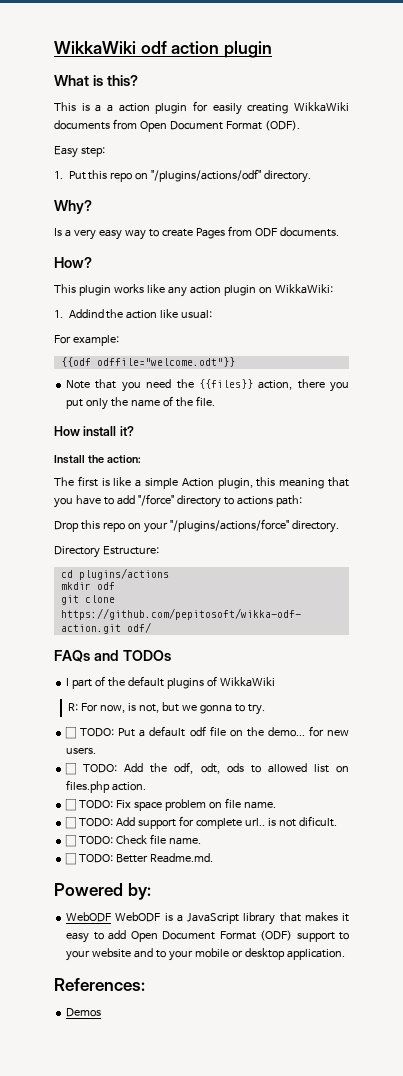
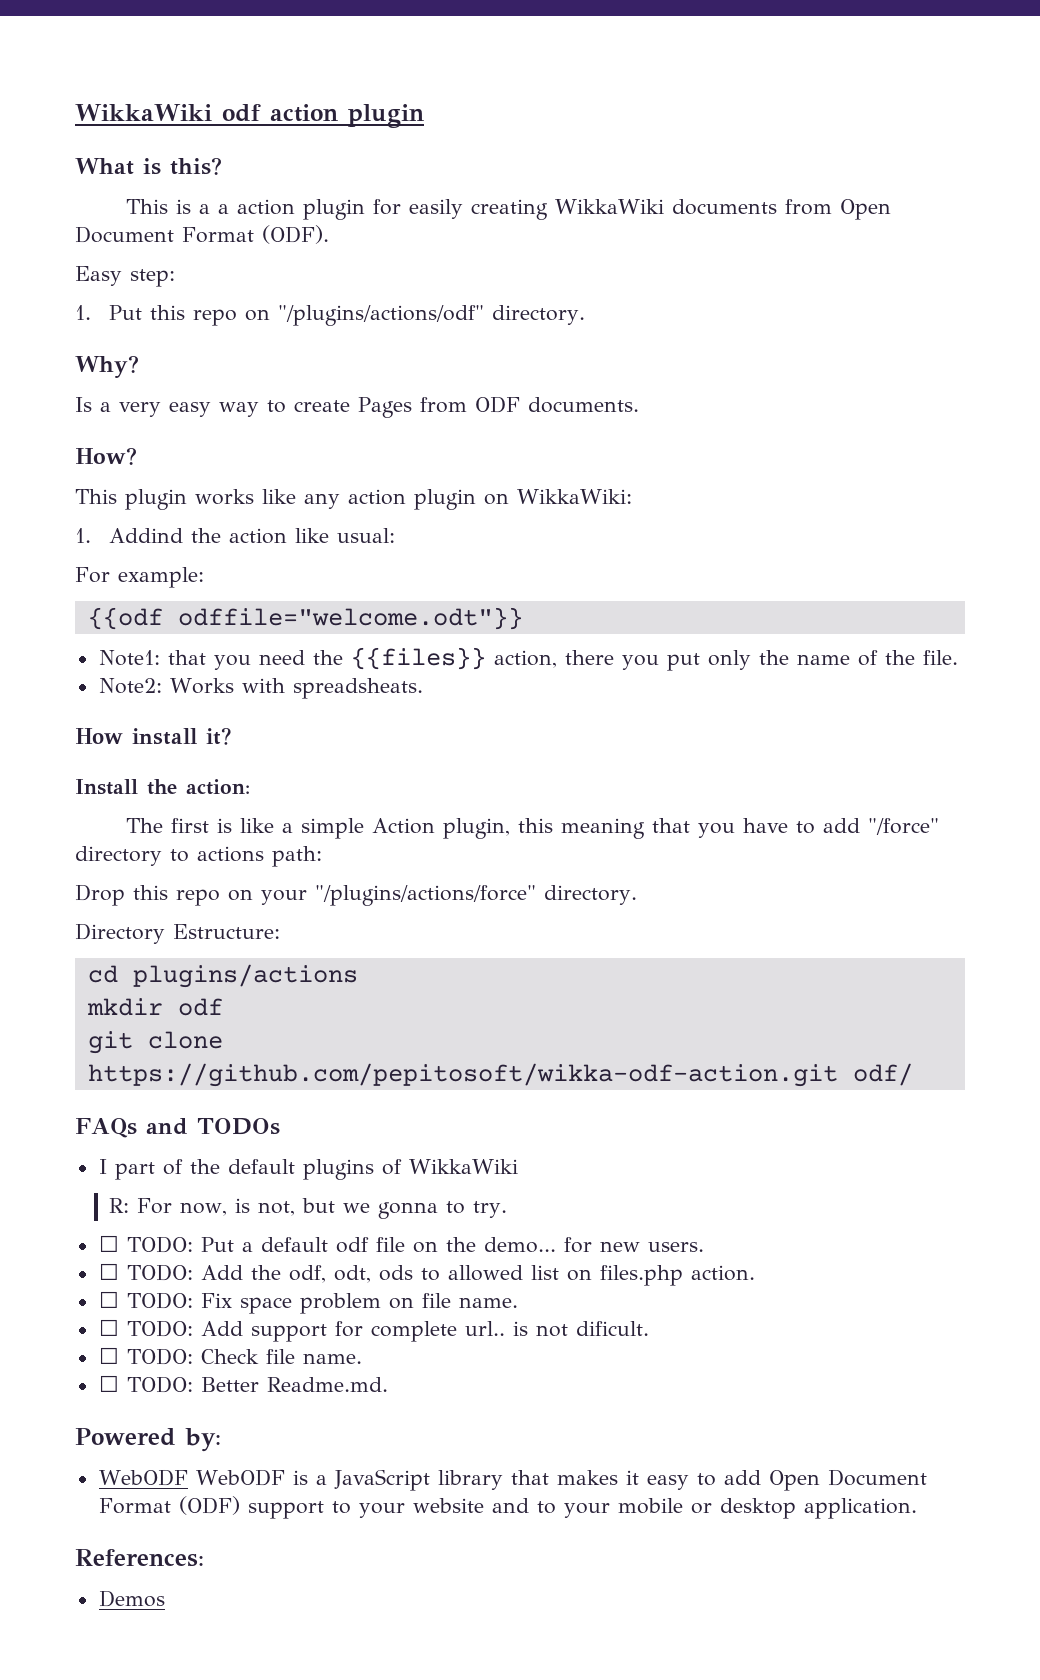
- Note that you need the {{files}} action, there you put only the name of the file.
+ Note1: that you need the {{files}} action, there you put only the name of the file.
+ Note2: Works with spreadsheats.

